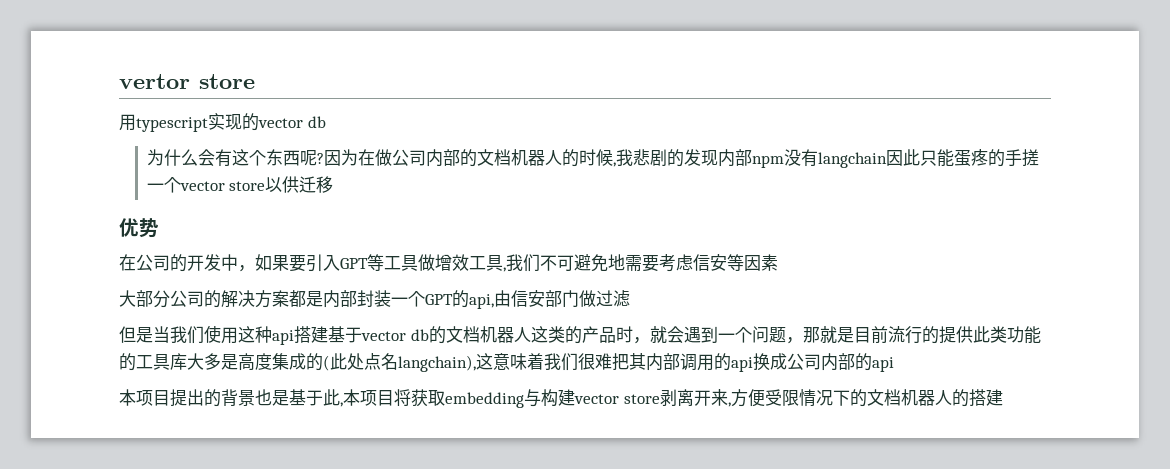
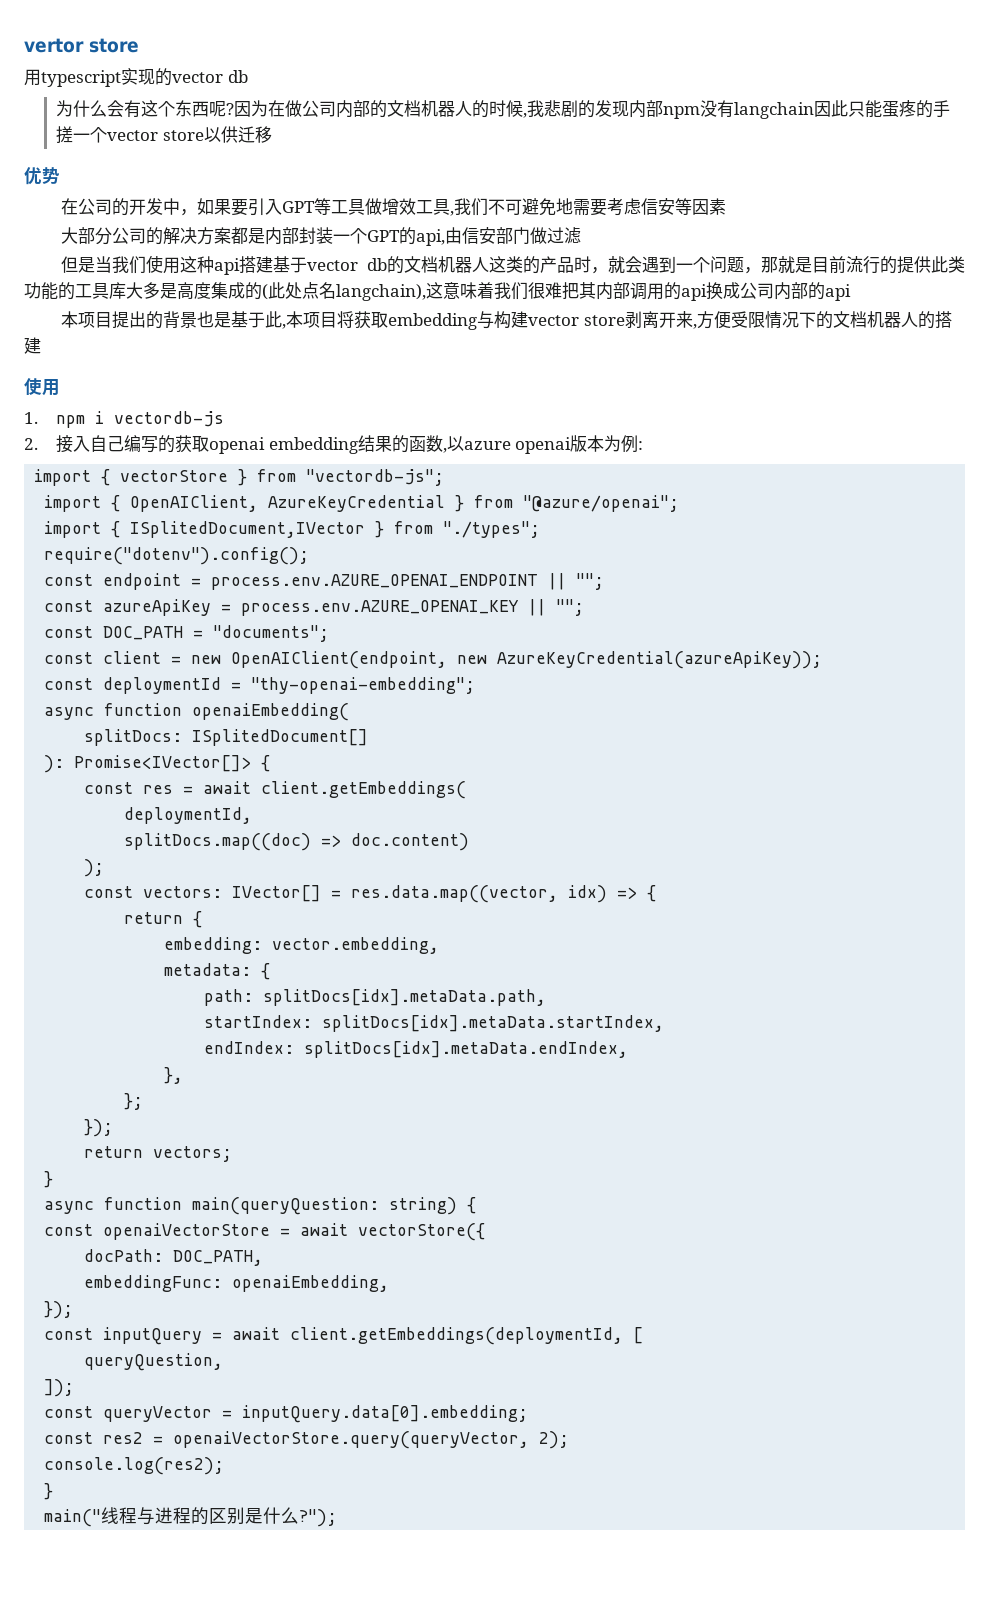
  本项目提出的背景也是基于此,本项目将获取embedding与构建vector store剥离开来,方便受限情况下的文档机器人的搭建
+ 使用
+ 1. npm i vectordb-js
+ 2.接入自己编写的获取openai embedding结果的函数,以azure openai版本为例:
+ import { vectorStore } from "vectordb-js";
+ import { OpenAIClient, AzureKeyCredential } from "@azure/openai";
+ import { ISplitedDocument,IVector } from "./types";
+ require("dotenv").config();
+ const endpoint = process.env.AZURE_OPENAI_ENDPOINT || "";
+ const azureApiKey = process.env.AZURE_OPENAI_KEY || "";
+ const DOC_PATH = "documents";
+ const client = new OpenAIClient(endpoint, new AzureKeyCredential(azureApiKey));
+ const deploymentId = "thy-openai-embedding";
+ async function openaiEmbedding(
+ splitDocs: ISplitedDocument[]
+ ): Promise<IVector[]> {
+ const res = await client.getEmbeddings(
+ deploymentId,
+ splitDocs.map((doc) => doc.content)
+ );
+ const vectors: IVector[] = res.data.map((vector, idx) => {
+ return {
+ embedding: vector.embedding,
+ metadata: {
+ path: splitDocs[idx].metaData.path,
+ startIndex: splitDocs[idx].metaData.startIndex,
+ endIndex: splitDocs[idx].metaData.endIndex,
+ },
+ };
+ });
+ return vectors;
+ }
+ async function main(queryQuestion: string) {
+ const openaiVectorStore = await vectorStore({
+ docPath: DOC_PATH,
+ embeddingFunc: openaiEmbedding,
+ });
+ const inputQuery = await client.getEmbeddings(deploymentId, [
+ queryQuestion,
+ ]);
+ const queryVector = inputQuery.data[0].embedding;
+ const res2 = openaiVectorStore.query(queryVector, 2);
+ console.log(res2);
+ }
+ main("线程与进程的区别是什么?");

